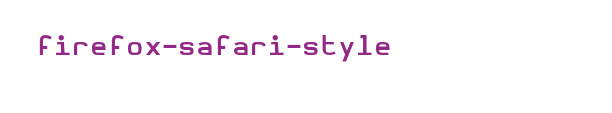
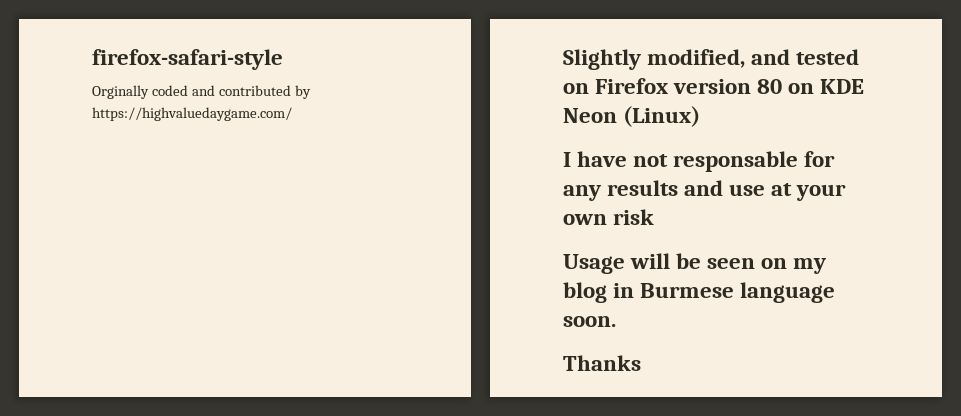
+ Orginally coded and contributed by https://highvaluedaygame.com/
+ Slightly modified, and tested on Firefox version 80 on KDE Neon (Linux)
+ I have not responsable for any results and use at your own risk
+ Usage will be seen on my blog in Burmese language soon.
+ Thanks

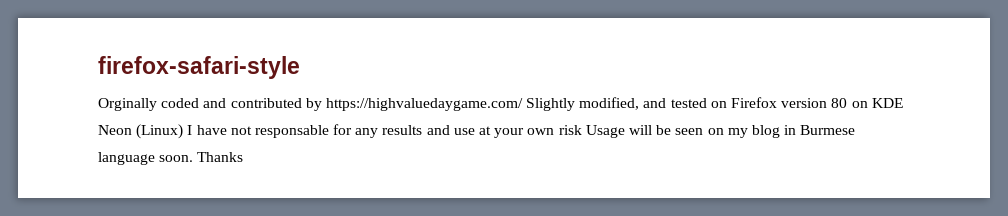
- Orginally coded and contributed by https://highvaluedaygame.com/
- Slightly modified, and tested on Firefox version 80 on KDE Neon (Linux)
- I have not responsable for any results and use at your own risk
- Usage will be seen on my blog in Burmese language soon.
- Thanks
+ Orginally coded and contributed by https://highvaluedaygame.com/ Slightly modified, and tested on Firefox version 80 on KDE Neon (Linux) I have not responsable for any results and use at your own risk Usage will be seen on my blog in Burmese language soon. Thanks

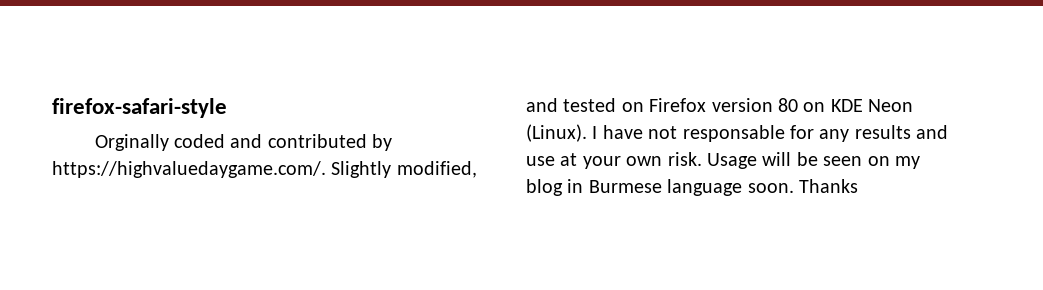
- Orginally coded and contributed by https://highvaluedaygame.com/ Slightly modified, and tested on Firefox version 80 on KDE Neon (Linux) I have not responsable for any results and use at your own risk Usage will be seen on my blog in Burmese language soon.
+ Orginally coded and contributed by https://highvaluedaygame.com/. Slightly modified, and tested on Firefox version 80 on KDE Neon (Linux). I have not responsable for any results and use at your own risk. Usage will be seen on my blog in Burmese language soon.

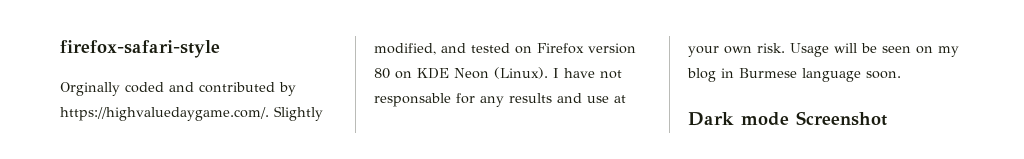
- Usage will be seen on my blog in Burmese language soon. Thanks
+ Usage will be seen on my blog in Burmese language soon.
+ Dark mode Screenshot

